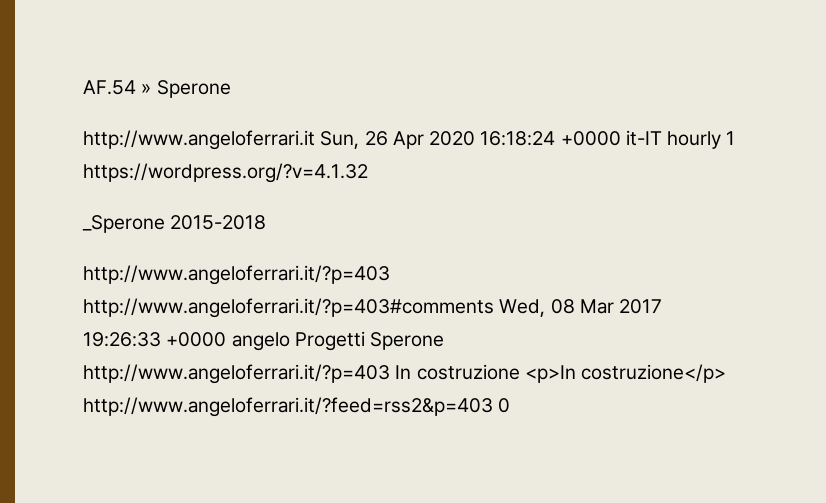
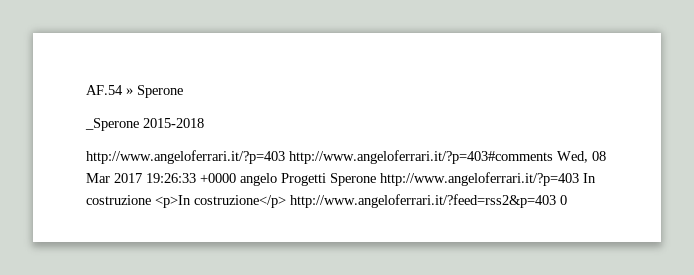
- http://www.angeloferrari.it Sun, 26 Apr 2020 16:18:24 +0000 it-IT hourly 1 https://wordpress.org/?v=4.1.32

